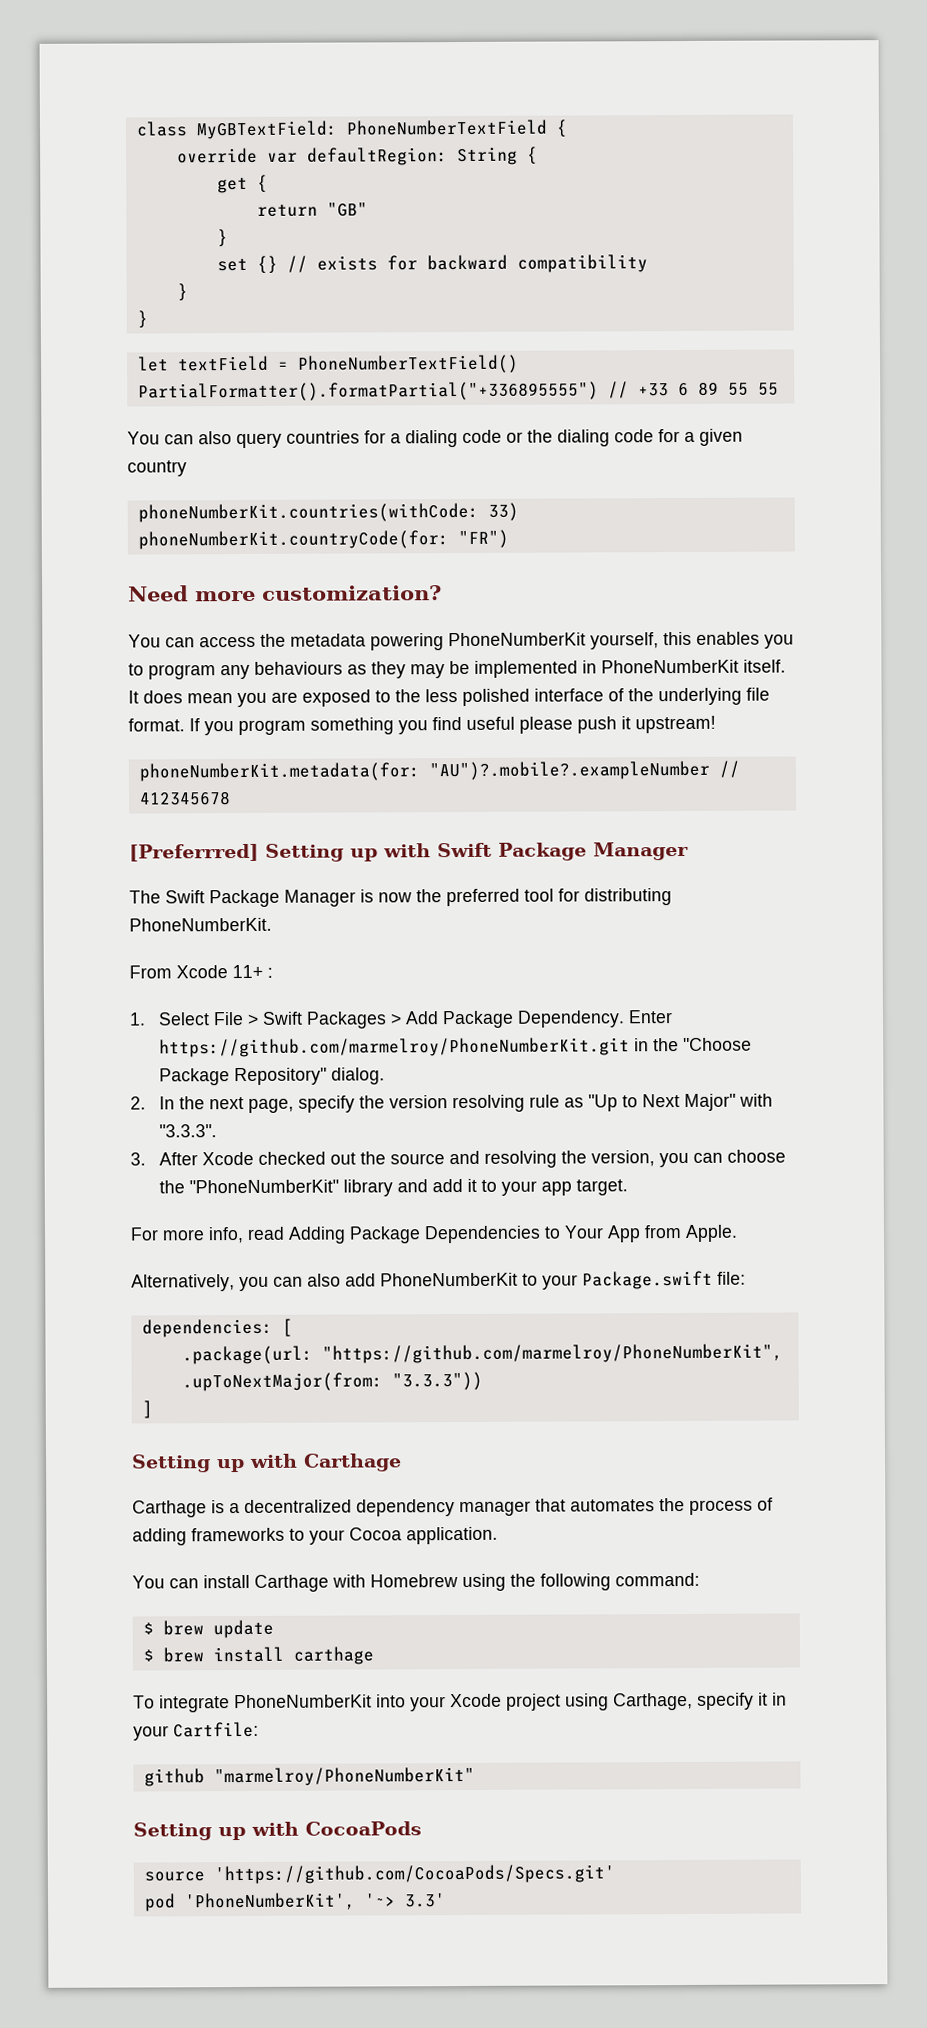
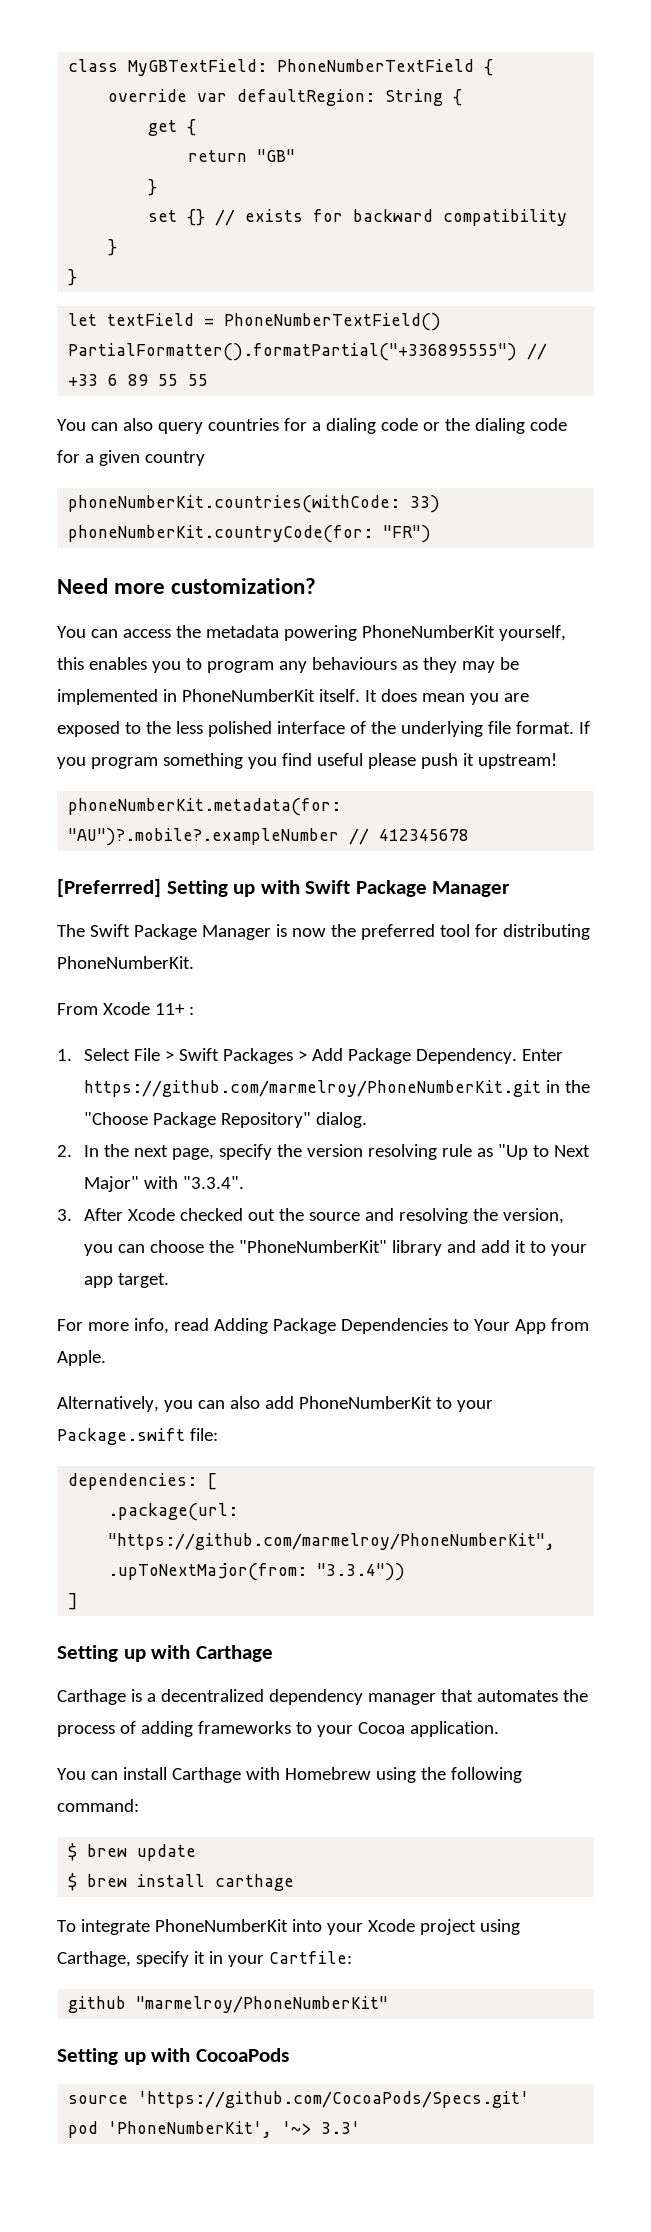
- 2. In the next page, specify the version resolving rule as "Up to Next Major" with "3.3.3".
+ 2. In the next page, specify the version resolving rule as "Up to Next Major" with "3.3.4".
- .package(url: "https://github.com/marmelroy/PhoneNumberKit", .upToNextMajor(from: "3.3.3"))
+ .package(url: "https://github.com/marmelroy/PhoneNumberKit", .upToNextMajor(from: "3.3.4"))

